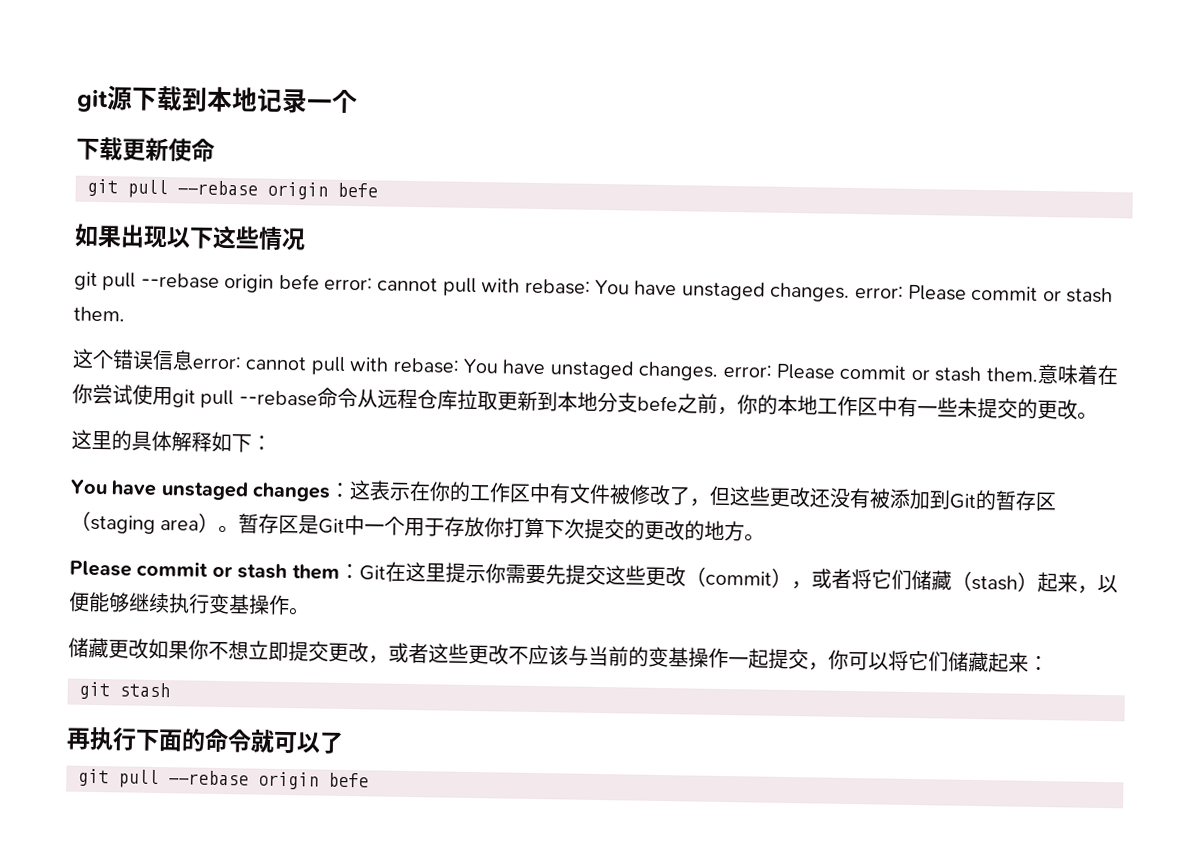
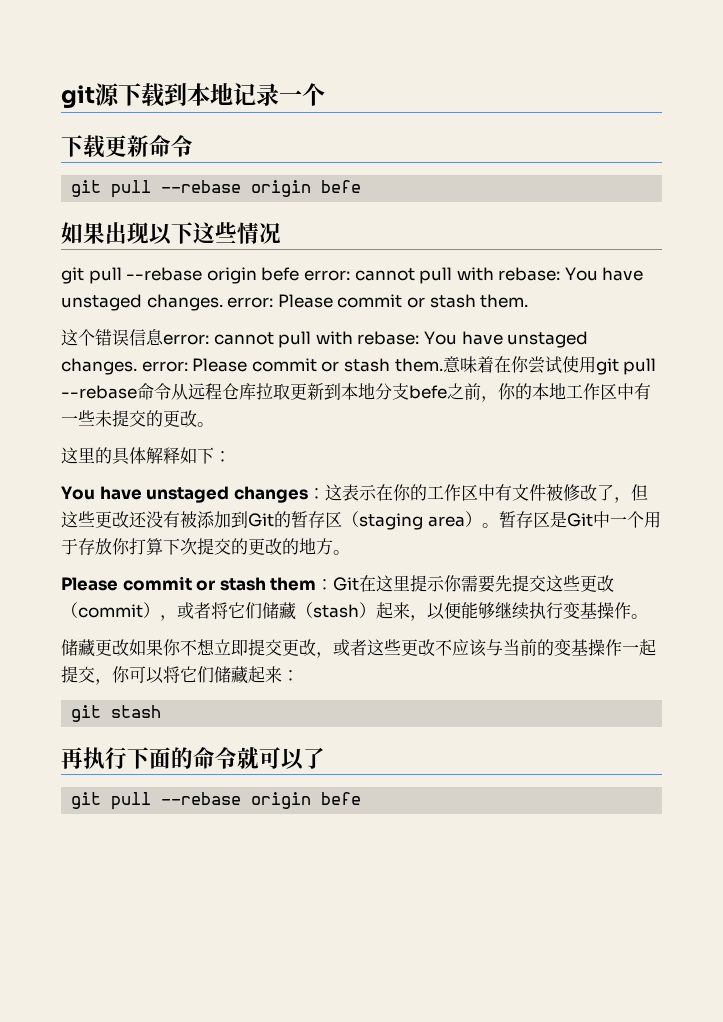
- 下载更新使命
+ 下载更新命令

